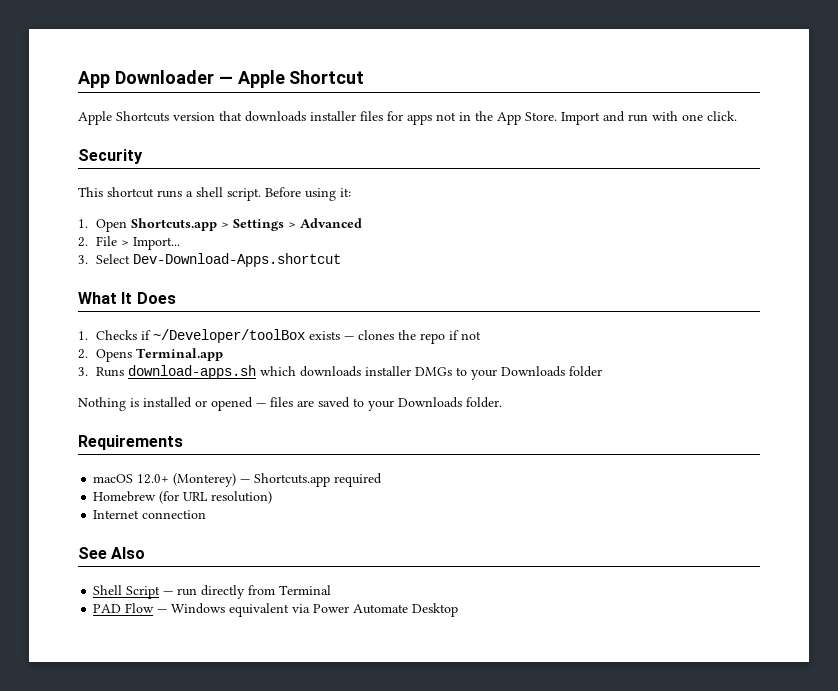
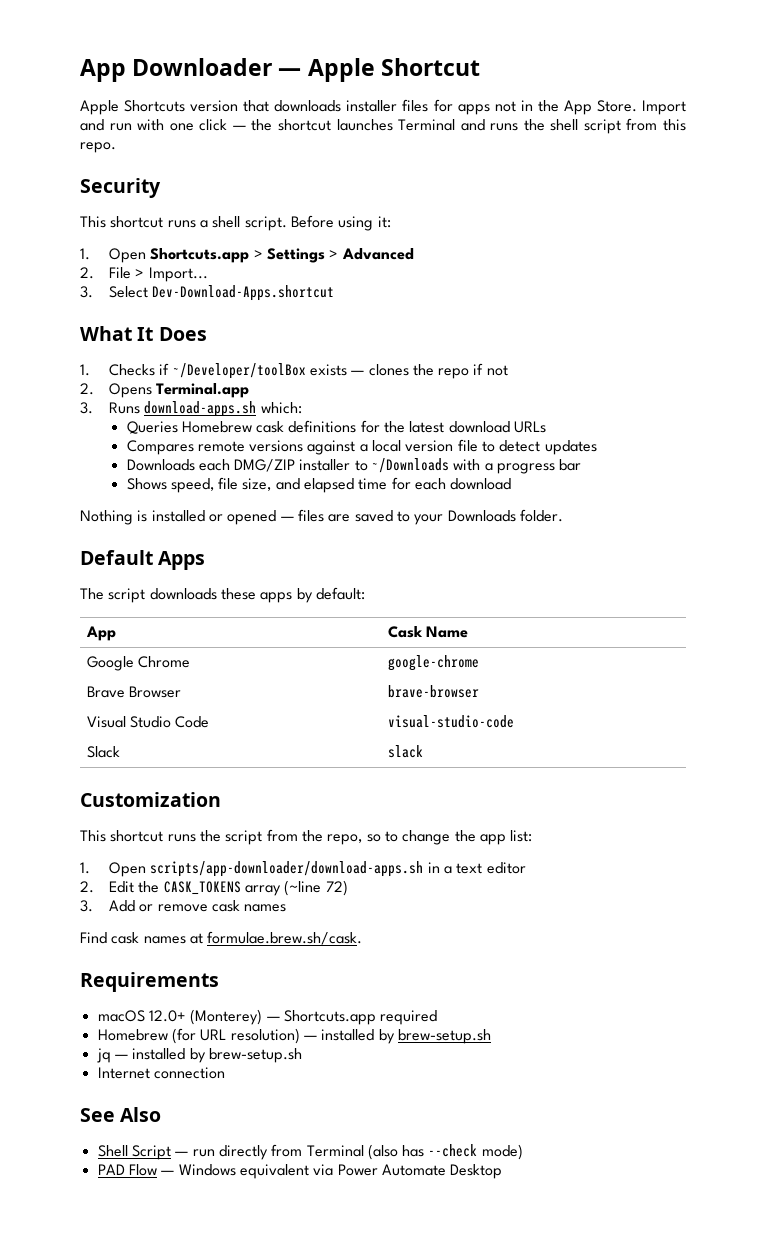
- Import and run with one click.
+ Import and run with one click — the shortcut launches Terminal and runs the shell script from this repo.
- 3. Runs download-apps.sh which downloads installer DMGs to your Downloads folder
+ 3. Runs download-apps.sh which:
+ Queries Homebrew cask definitions for the latest download URLs
+ Compares remote versions against a local version file to detect updates
+ Downloads each DMG/ZIP installer to ~/Downloads with a progress bar
+ Shows speed, file size, and elapsed time for each download
+ Default Apps
+ The script downloads these apps by default:
+ App | Cask Name
+ Google Chrome | google-chrome
+ Brave Browser | brave-browser
+ Visual Studio Code | visual-studio-code
+ Slack | slack
+ Customization
+ This shortcut runs the script from the repo, so to change the app list:
+ 1. Open scripts/app-downloader/download-apps.sh in a text editor
+ 2. Edit the CASK_TOKENS array (~line 72)
+ 3. Add or remove cask names
+ Find cask names at formulae.brew.sh/cask.
- Homebrew (for URL resolution)
+ Homebrew (for URL resolution) — installed by brew-setup.sh
+ jq — installed by brew-setup.sh
- Shell Script — run directly from Terminal
+ Shell Script — run directly from Terminal (also has --check mode)

